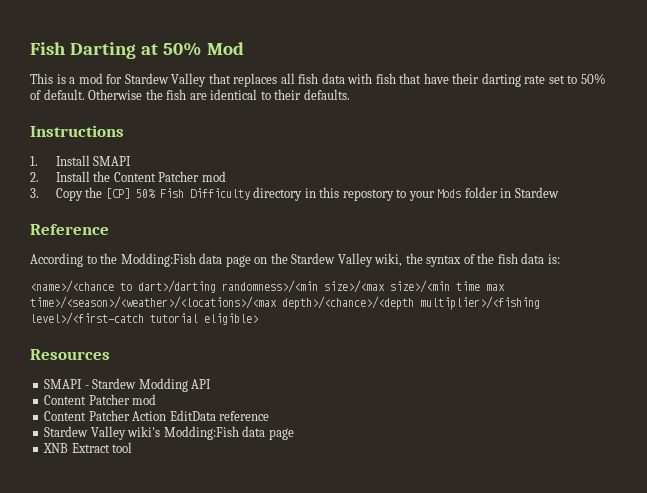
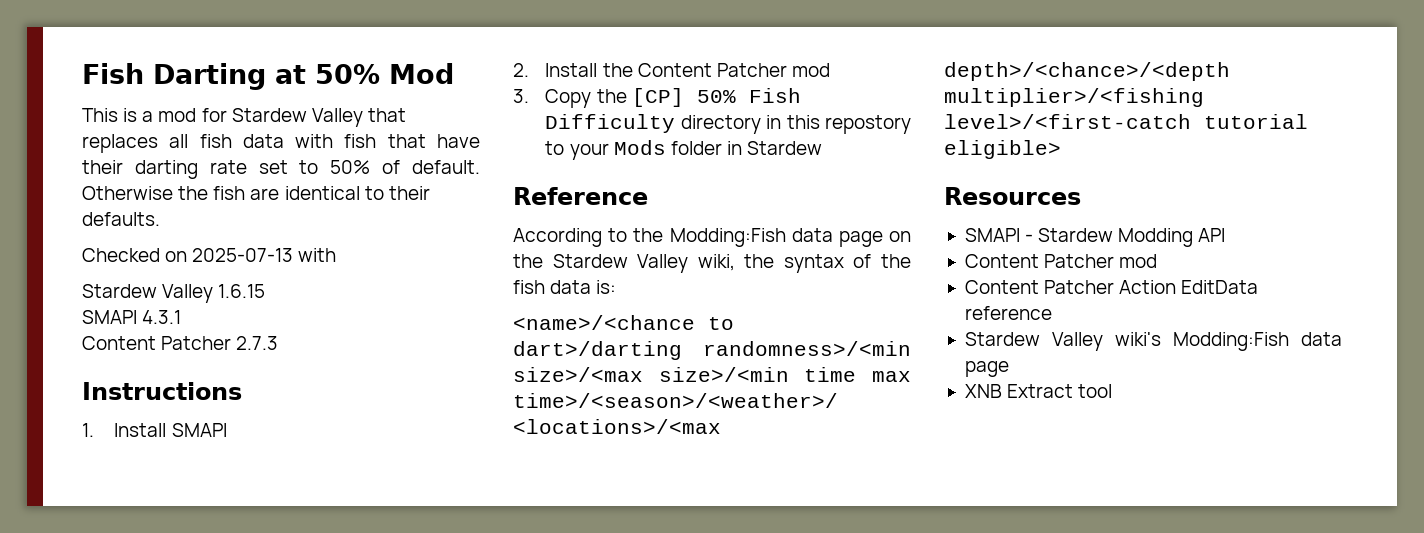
+ Checked on 2025-07-13 with
+ Stardew Valley 1.6.15
+ SMAPI 4.3.1
+ Content Patcher 2.7.3

